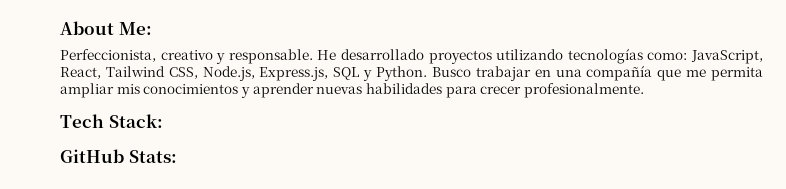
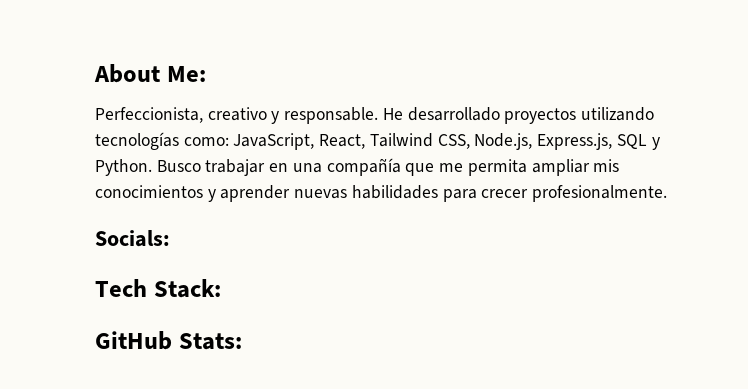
+ Socials:

